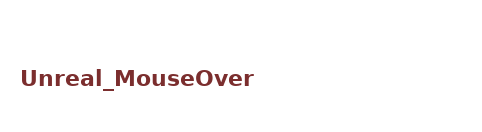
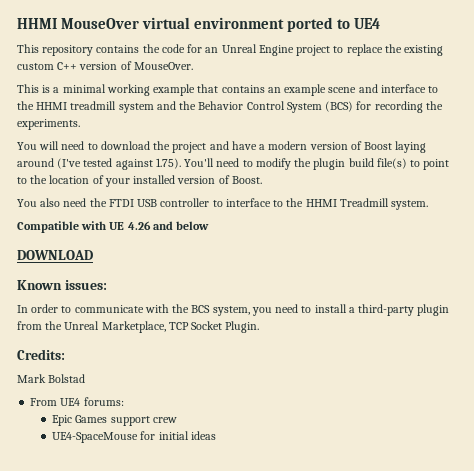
- Unreal_MouseOver
+ HHMI MouseOver virtual environment ported to UE4
+ This repository contains the code for an Unreal Engine project to replace the existing custom C++ version of MouseOver.
+ This is a minimal working example that contains an example scene and interface to the HHMI treadmill system and the Behavior Control System (BCS) for recording the experiments.
+ You will need to download the project and have a modern version of Boost laying around (I've tested against 1.75). You'll need to modify the plugin build file(s) to point to the location of your installed version of Boost.
+ You also need the FTDI USB controller to interface to the HHMI Treadmill system.
+ Compatible with UE 4.26 and below
+ DOWNLOAD
+ Known issues:
+ In order to communicate with the BCS system, you need to install a third-party plugin from the Unreal Marketplace, TCP Socket Plugin.
+ Credits:
+ Mark Bolstad
+ From UE4 forums:
+ Epic Games support crew
+ UE4-SpaceMouse for initial ideas

